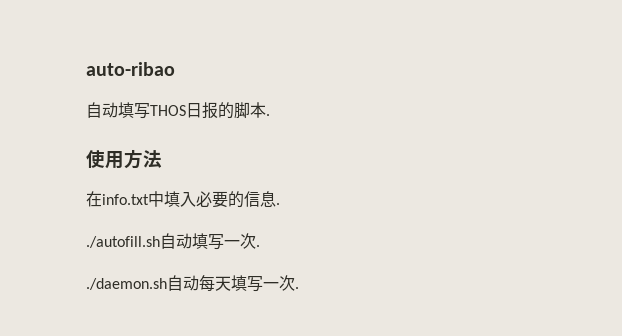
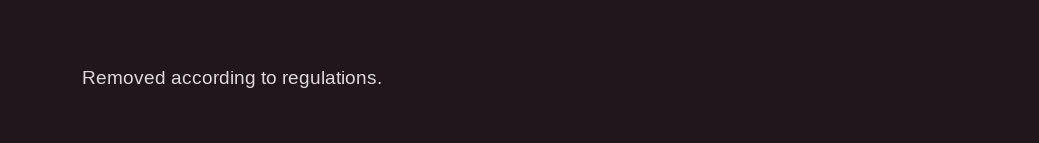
- auto-ribao
- 自动填写THOS日报的脚本.
- 使用方法
- 在info.txt中填入必要的信息.
- ./autofill.sh自动填写一次.
- ./daemon.sh自动每天填写一次.
+ Removed according to regulations.

